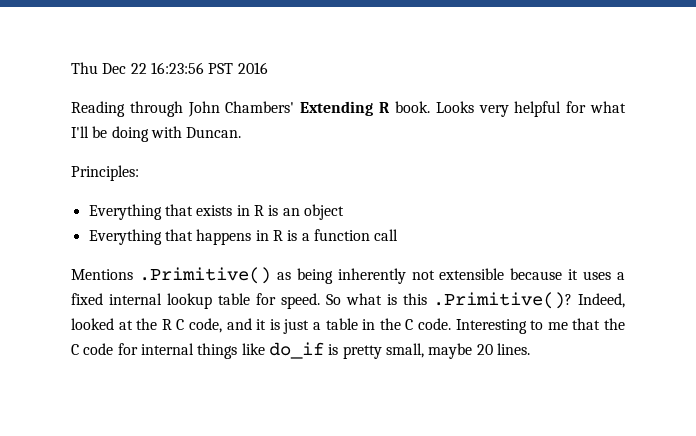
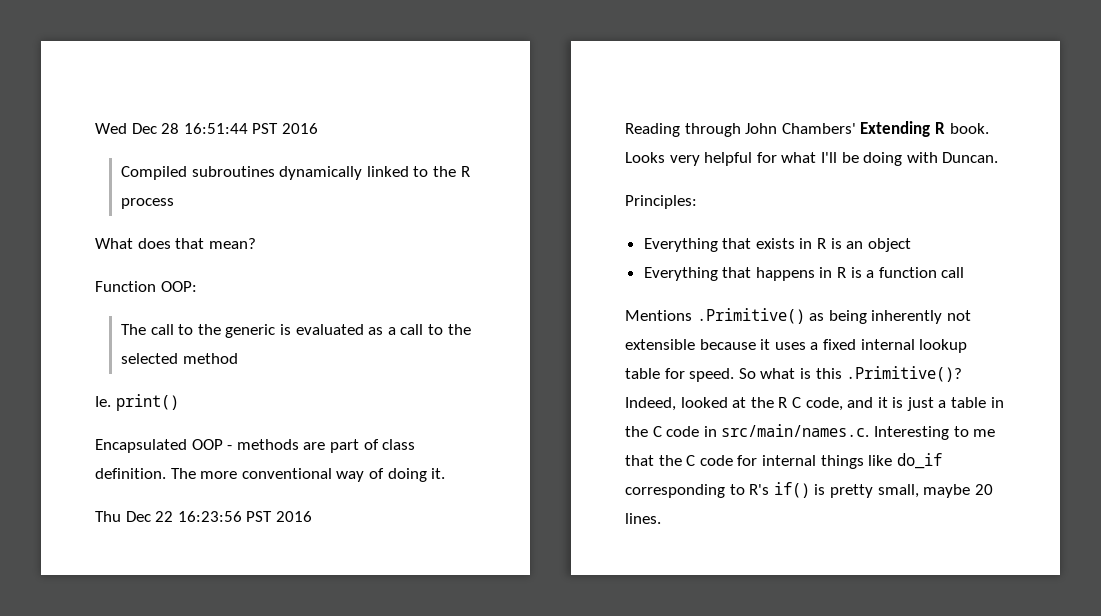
+ Wed Dec 28 16:51:44 PST 2016
+ Compiled subroutines dynamically linked to the R process
+ What does that mean?
+ Function OOP:
+ The call to the generic is evaluated as a call to the selected method
+ Ie. print()
+ Encapsulated OOP - methods are part of class definition. The more conventional way of doing it.
- Indeed, looked at the R C code, and it is just a table in the C code. Interesting to me that the C code for internal things like do_if is pretty small, maybe 20 lines.
+ Indeed, looked at the R C code, and it is just a table in the C code in src/main/names.c. Interesting to me that the C code for internal things like do_if corresponding to R's if() is pretty small, maybe 20 lines.

